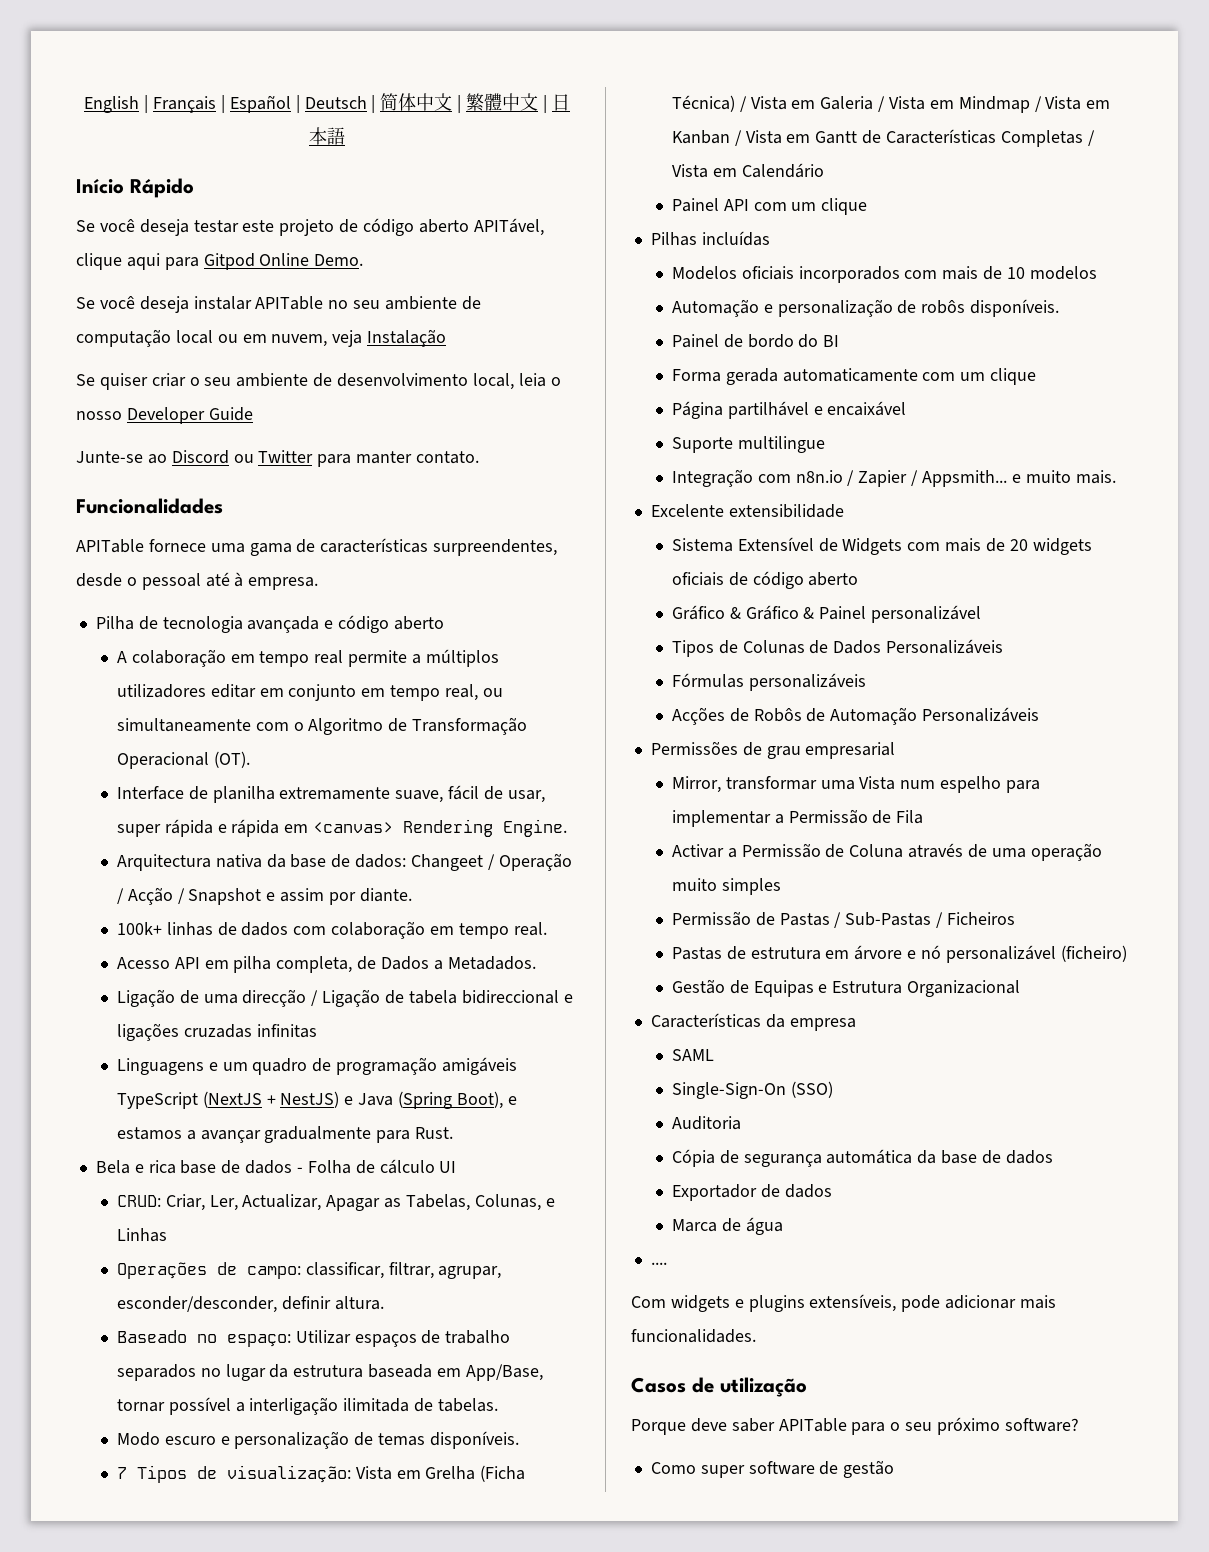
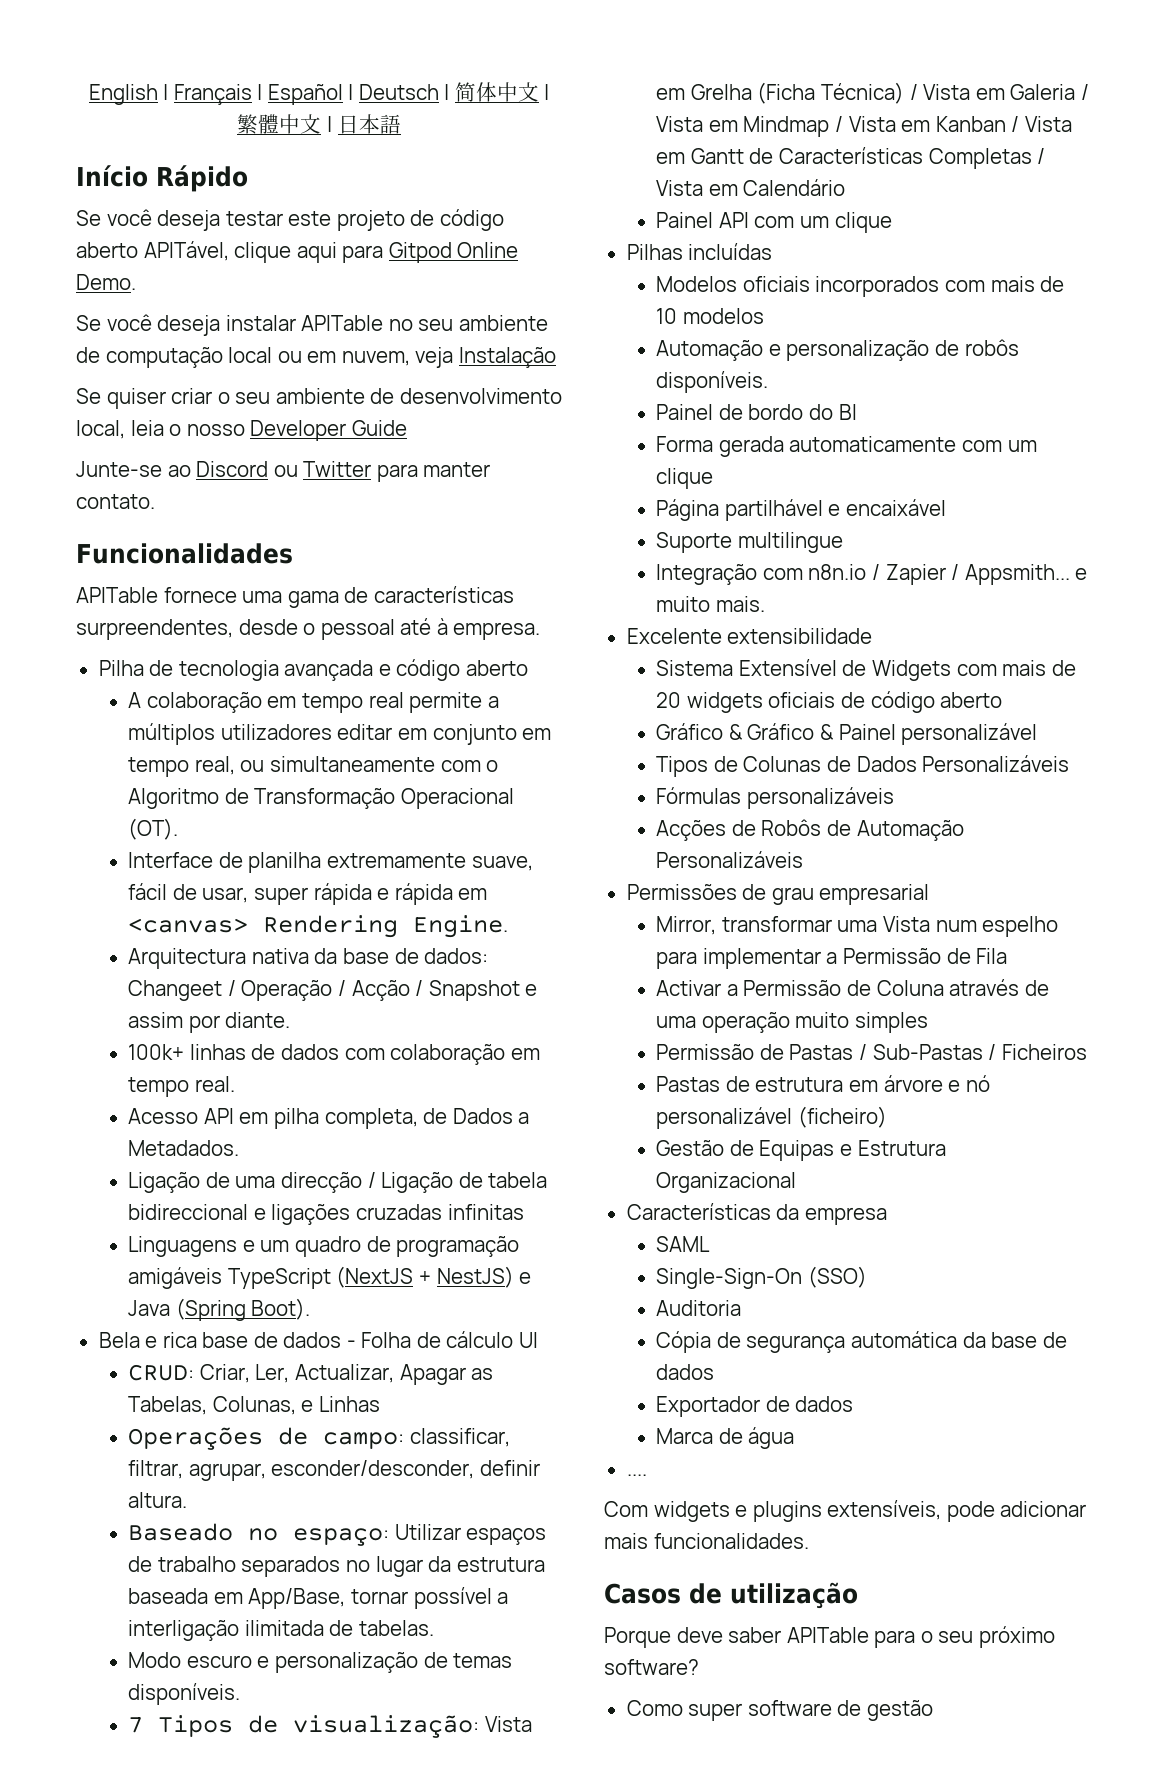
- Linguagens e um quadro de programação amigáveis TypeScript (NextJS + NestJS) e Java (Spring Boot), e estamos a avançar gradualmente para Rust.
+ Linguagens e um quadro de programação amigáveis TypeScript (NextJS + NestJS) e Java (Spring Boot).

